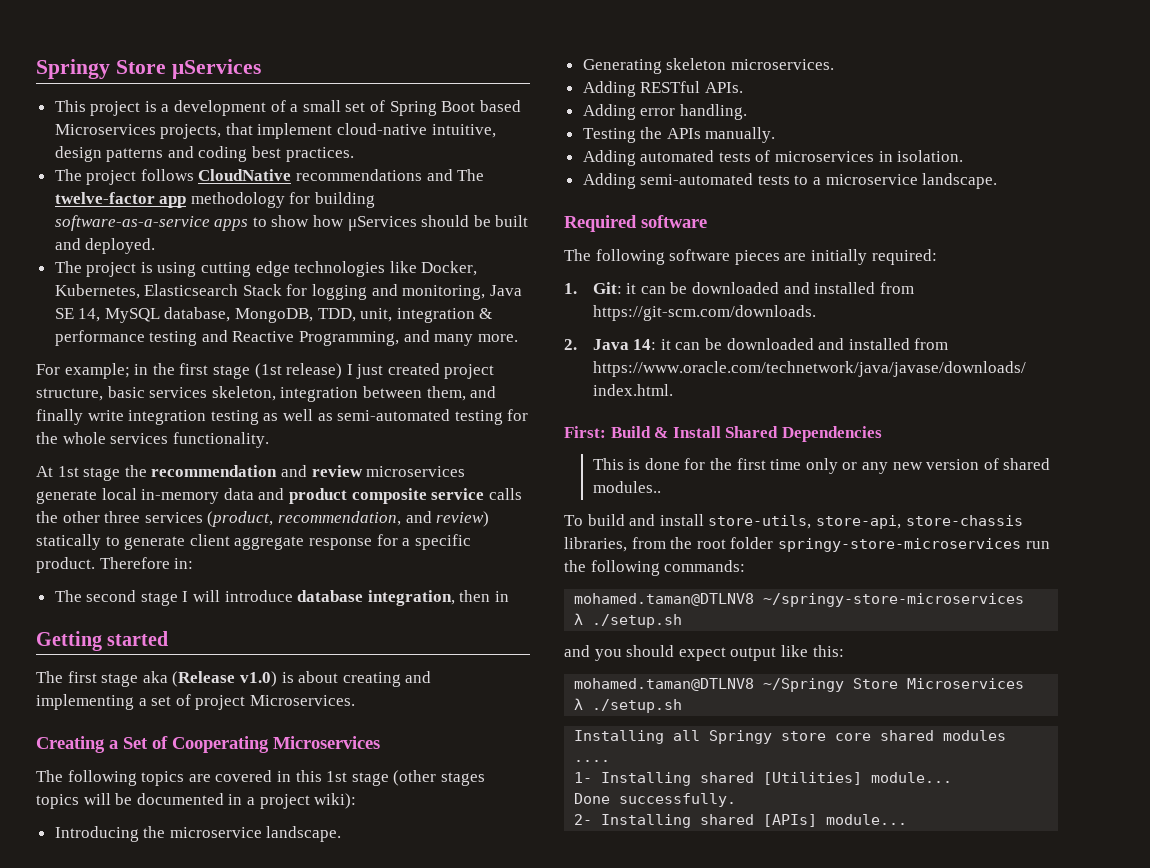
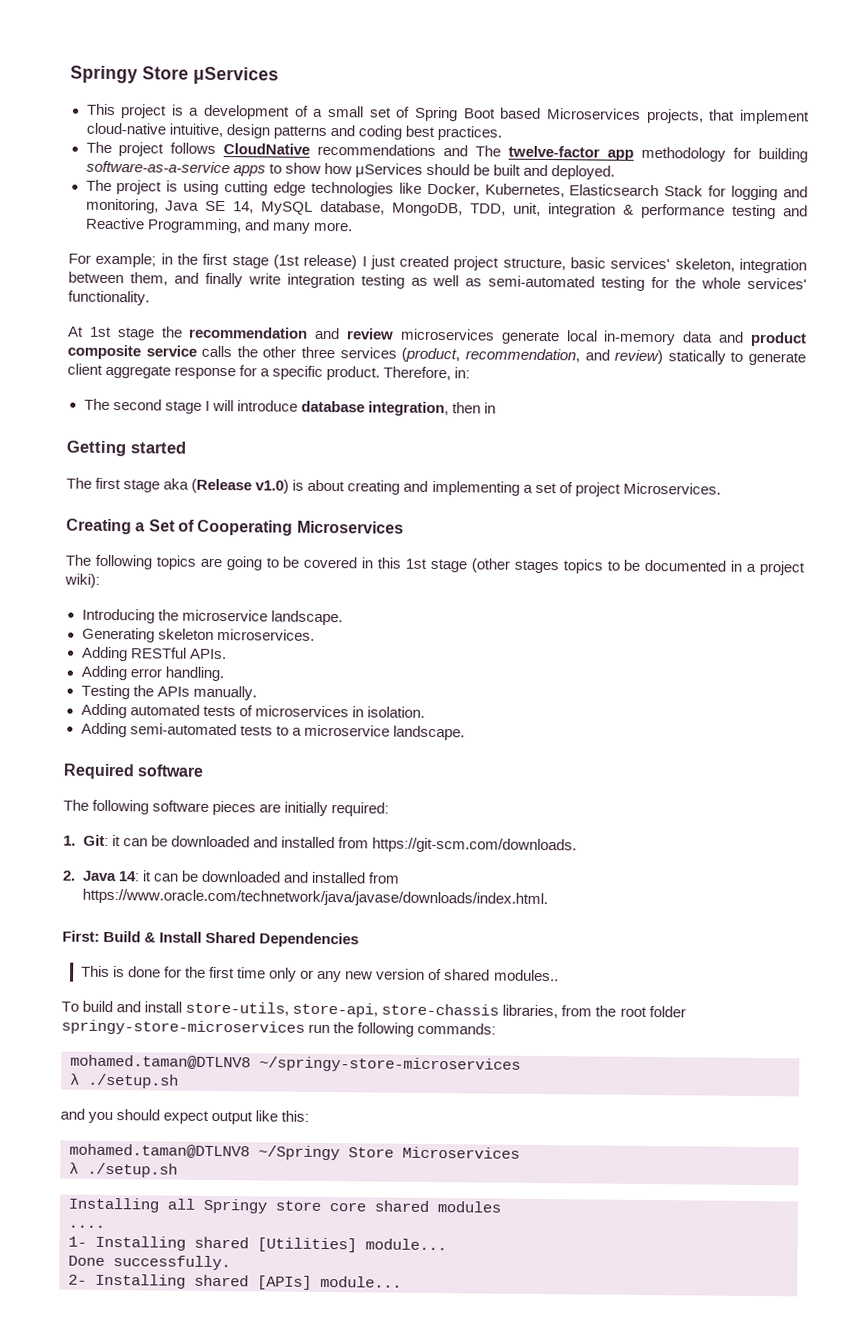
- For example; in the first stage (1st release) I just created project structure, basic services skeleton, integration between them, and finally write integration testing as well as semi-automated testing for the whole services functionality.
+ For example; in the first stage (1st release) I just created project structure, basic services' skeleton, integration between them, and finally write integration testing as well as semi-automated testing for the whole services' functionality.
- Therefore in:
+ Therefore, in:
- The following topics are covered in this 1st stage (other stages topics will be documented in a project wiki):
+ The following topics are going to be covered in this 1st stage (other stages topics to be documented in a project wiki):

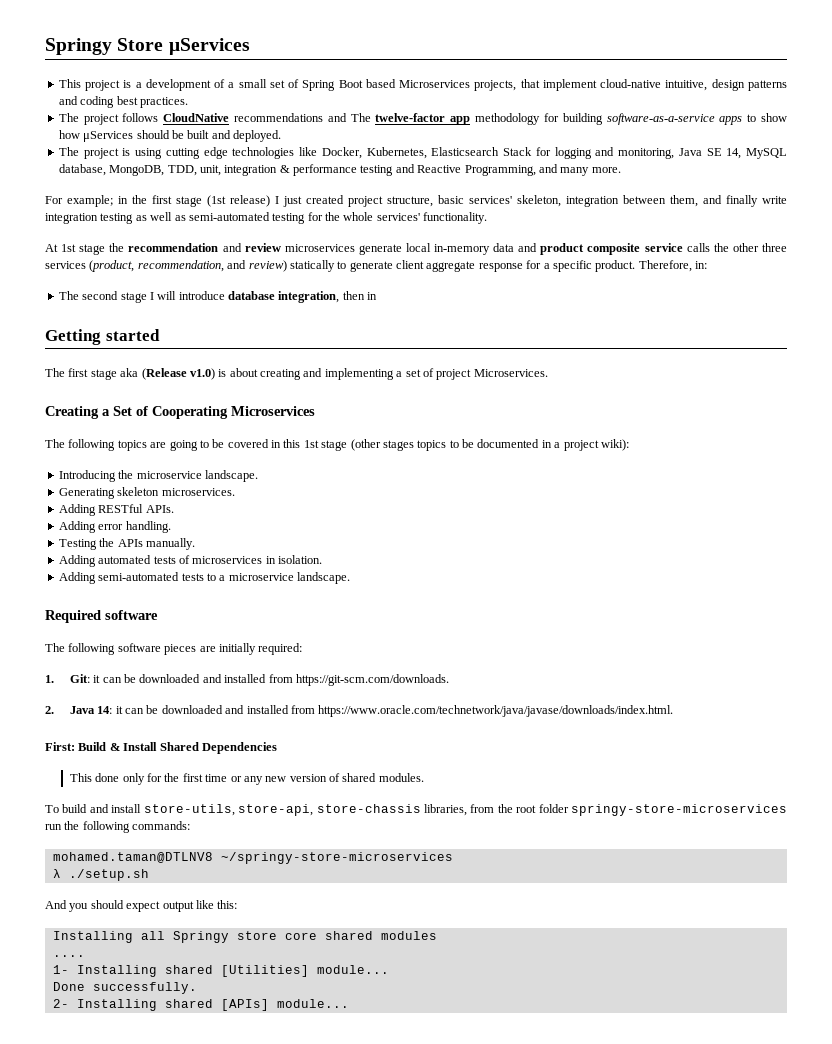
- This is done for the first time only or any new version of shared modules..
+ This done only for the first time or any new version of shared modules.
- and you should expect output like this:
+ And you should expect output like this:
- mohamed.taman@DTLNV8 ~/Springy Store Microservices
- λ ./setup.sh

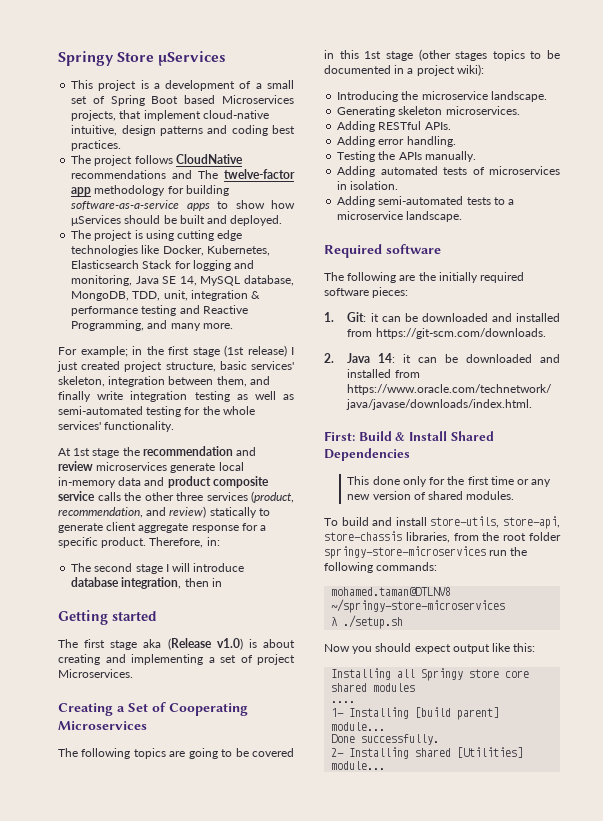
- The following software pieces are initially required:
+ The following are the initially required software pieces:
- And you should expect output like this:
+ Now you should expect output like this:
- 1- Installing shared [Utilities] module...
+ 1- Installing [build parent] module...
- 2- Installing shared [APIs] module...
+ 2- Installing shared [Utilities] module...

